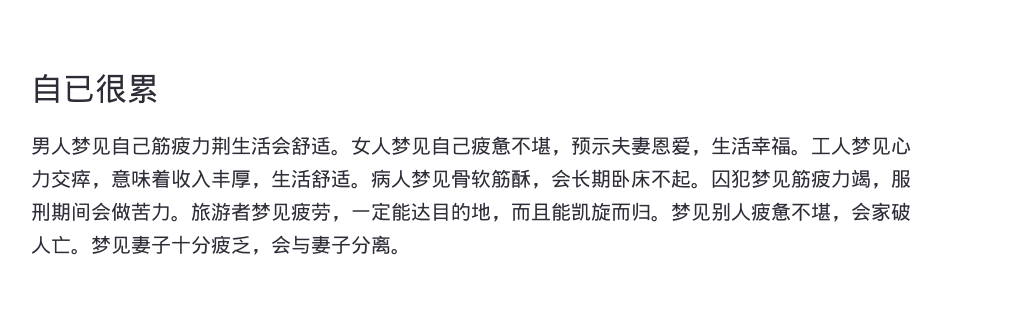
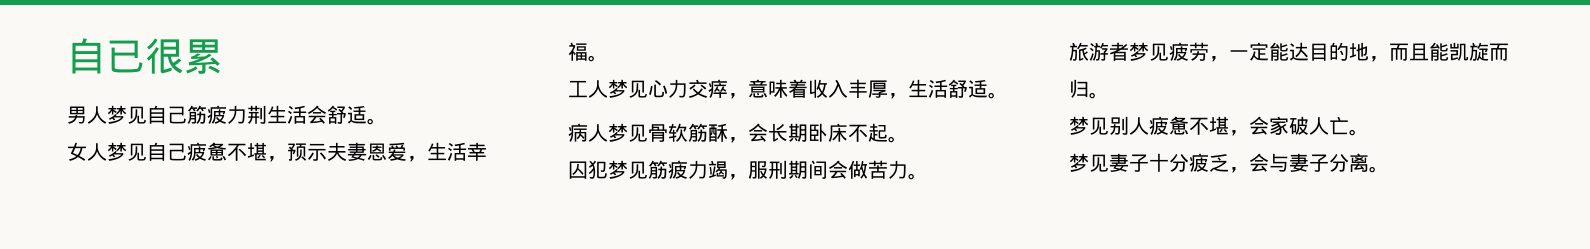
- 男人梦见自己筋疲力荆生活会舒适。女人梦见自己疲惫不堪，预示夫妻恩爱，生活幸福。工人梦见心力交瘁，意味着收入丰厚，生活舒适。病人梦见骨软筋酥，会长期卧床不起。囚犯梦见筋疲力竭，服刑期间会做苦力。旅游者梦见疲劳，一定能达目的地，而且能凯旋而归。梦见别人疲惫不堪，会家破人亡。梦见妻子十分疲乏，会与妻子分离。
+ 男人梦见自己筋疲力荆生活会舒适。
+ 女人梦见自己疲惫不堪，预示夫妻恩爱，生活幸福。
+ 工人梦见心力交瘁，意味着收入丰厚，生活舒适。
+ 病人梦见骨软筋酥，会长期卧床不起。
+ 囚犯梦见筋疲力竭，服刑期间会做苦力。
+ 旅游者梦见疲劳，一定能达目的地，而且能凯旋而归。
+ 梦见别人疲惫不堪，会家破人亡。
+ 梦见妻子十分疲乏，会与妻子分离。

